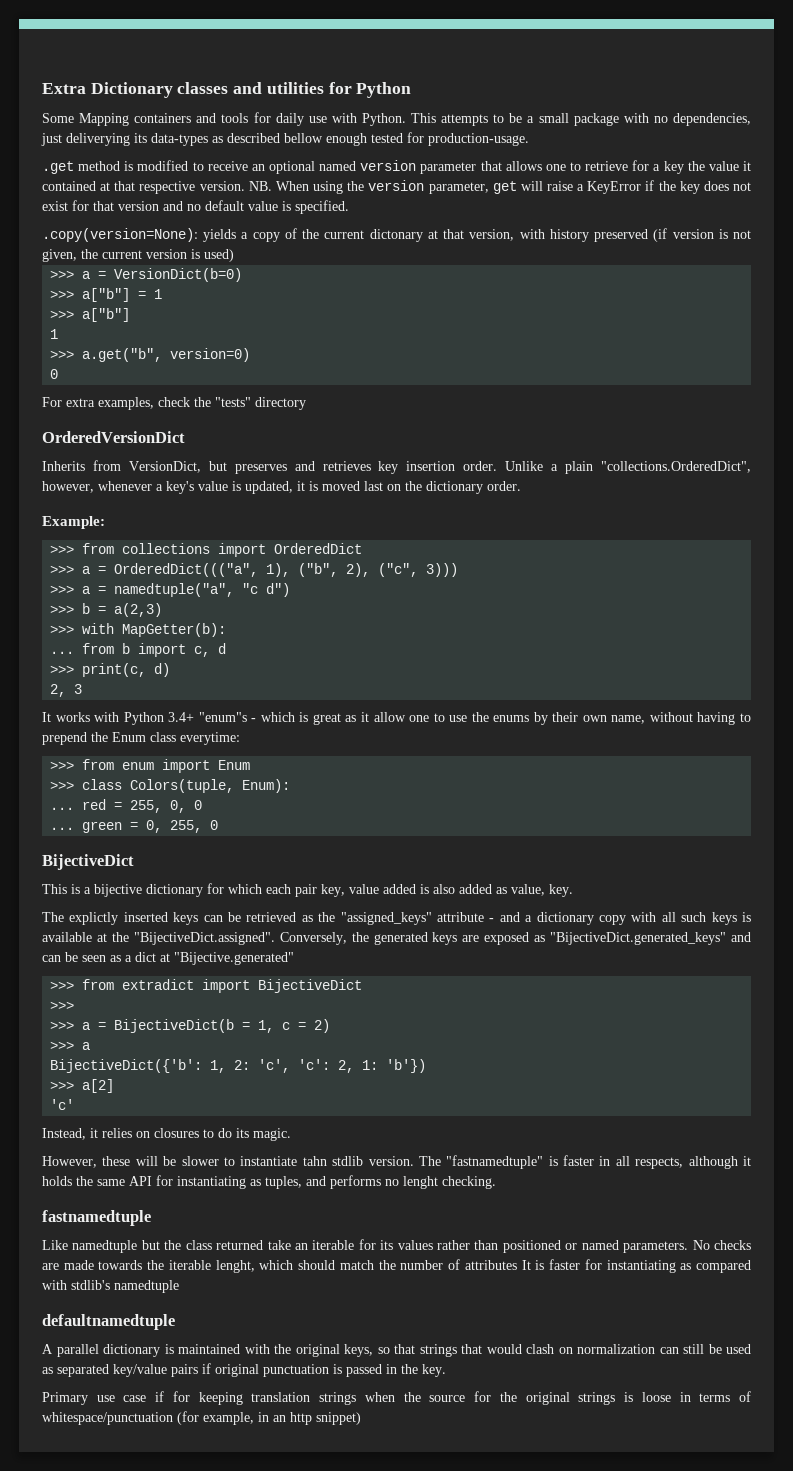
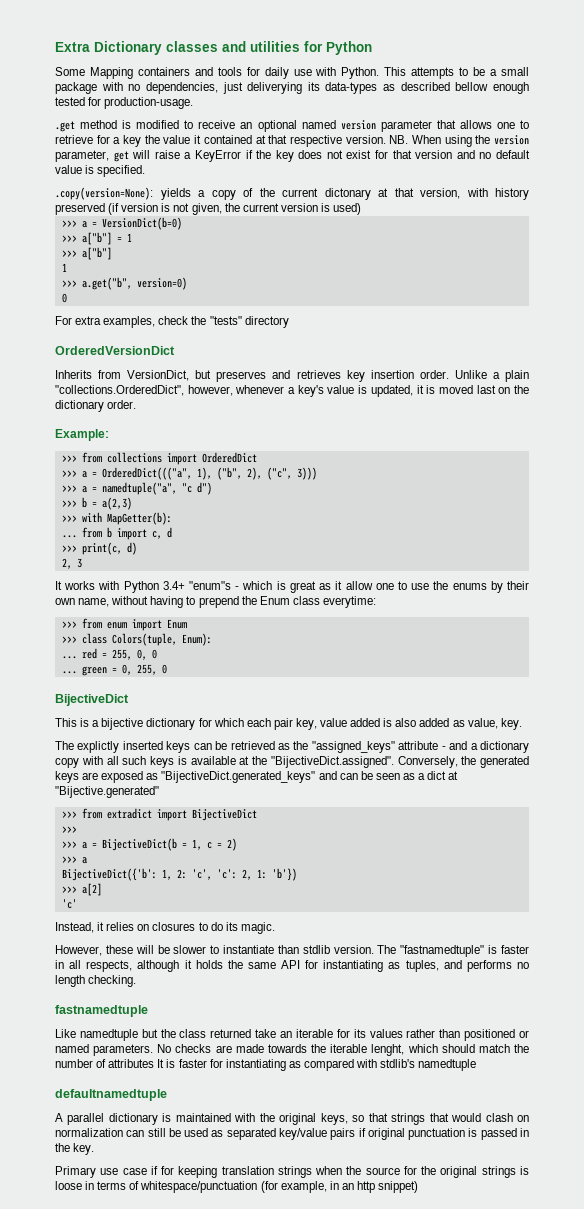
- However, these will be slower to instantiate tahn stdlib version.
+ However, these will be slower to instantiate than stdlib version.
- The "fastnamedtuple" is faster in all respects, although it holds the same API for instantiating as tuples, and performs no lenght checking.
+ The "fastnamedtuple" is faster in all respects, although it holds the same API for instantiating as tuples, and performs no length checking.

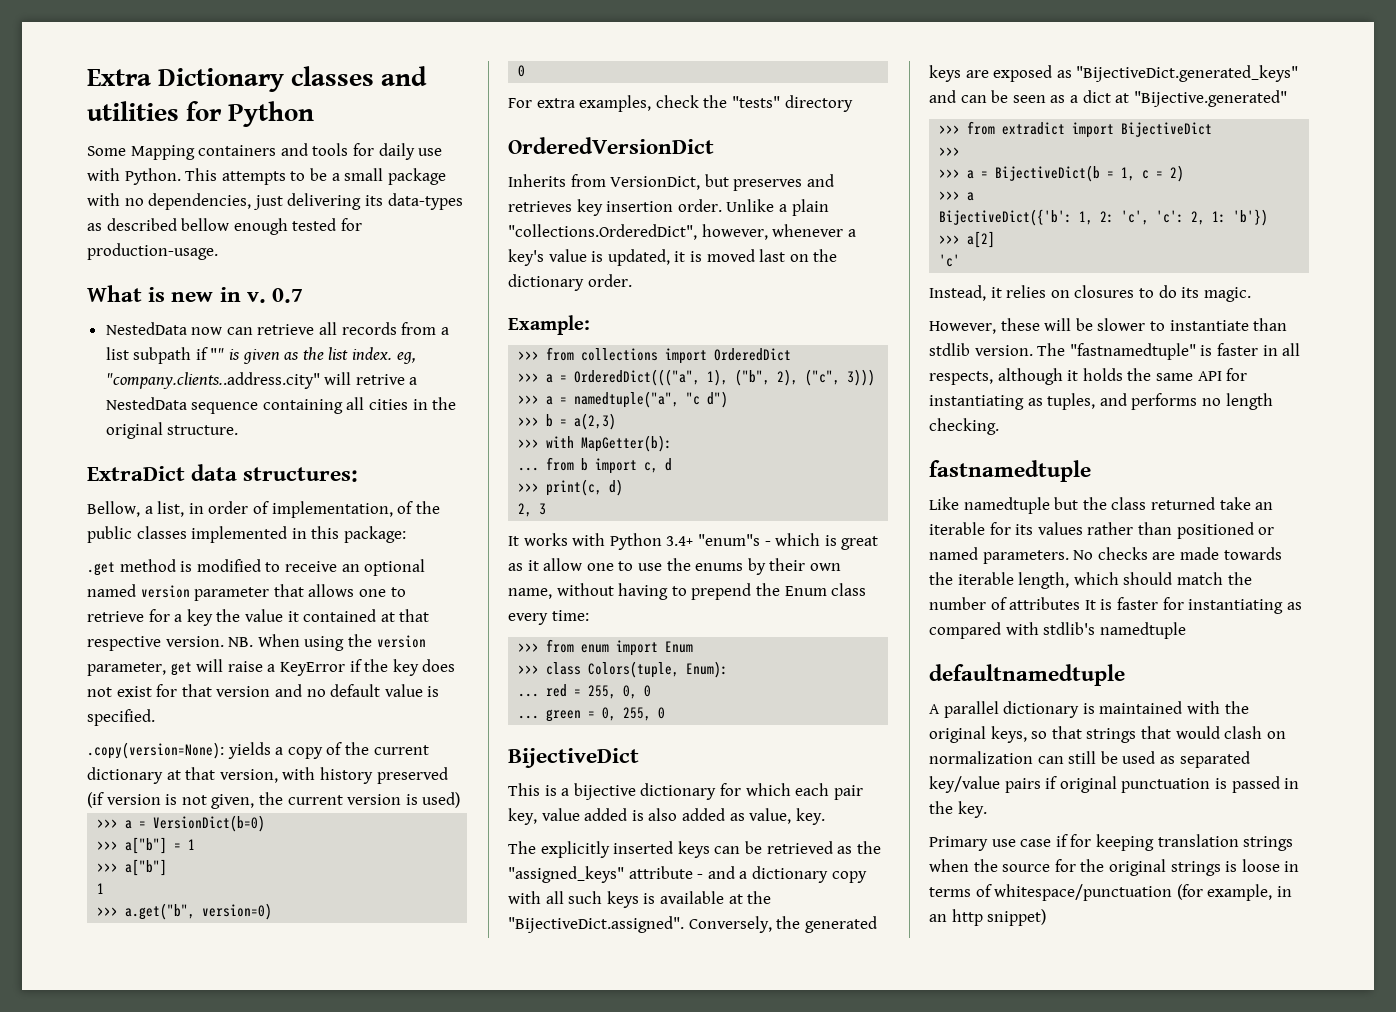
- This attempts to be a small package with no dependencies, just deliverying its data-types as described bellow enough tested for production-usage.
+ This attempts to be a small package with no dependencies, just delivering its data-types as described bellow enough tested for production-usage.
+ What is new in v. 0.7
+ NestedData now can retrieve all records from a list subpath if "" is given as the list index. eg, "company.clients..address.city" will retrive a NestedData sequence containing all cities in the original structure.
+ ExtraDict data structures:
+ Bellow, a list, in order of implementation, of the public classes implemented in this package:
- .copy(version=None): yields a copy of the current dictonary at that version, with history preserved (if version is not given, the current version is used)
+ .copy(version=None): yields a copy of the current dictionary at that version, with history preserved (if version is not given, the current version is used)
- It works with Python 3.4+ "enum"s - which is great as it allow one to use the enums by their own name, without having to prepend the Enum class everytime:
+ It works with Python 3.4+ "enum"s - which is great as it allow one to use the enums by their own name, without having to prepend the Enum class every time:
- The explictly inserted keys can be retrieved as the "assigned_keys" attribute - and a dictionary copy with all such keys is available at the "BijectiveDict.assigned". Conversely, the generated keys are exposed as "BijectiveDict.generated_keys" and can be seen as a dict at "Bijective.generated"
+ The explicitly inserted keys can be retrieved as the "assigned_keys" attribute - and a dictionary copy with all such keys is available at the "BijectiveDict.assigned". Conversely, the generated keys are exposed as "BijectiveDict.generated_keys" and can be seen as a dict at "Bijective.generated"
- No checks are made towards the iterable lenght, which should match the number of attributes It is faster for instantiating as compared with stdlib's namedtuple
+ No checks are made towards the iterable length, which should match the number of attributes It is faster for instantiating as compared with stdlib's namedtuple

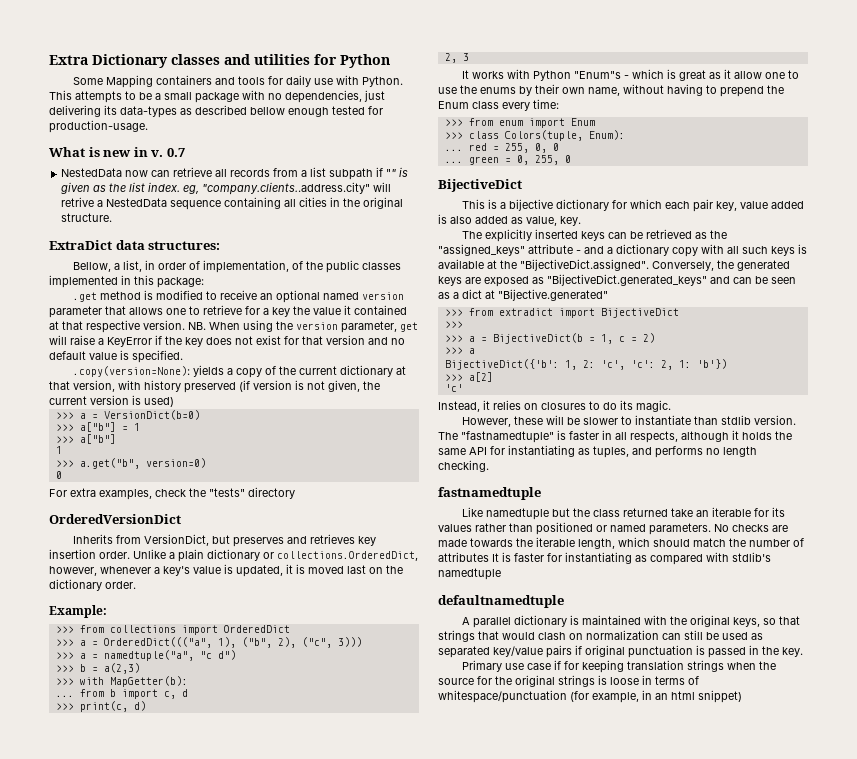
- Unlike a plain "collections.OrderedDict", however, whenever a key's value is updated, it is moved last on the dictionary order.
+ Unlike a plain dictionary or collections.OrderedDict, however, whenever a key's value is updated, it is moved last on the dictionary order.
- It works with Python 3.4+ "enum"s - which is great as it allow one to use the enums by their own name, without having to prepend the Enum class every time:
+ It works with Python "Enum"s - which is great as it allow one to use the enums by their own name, without having to prepend the Enum class every time:
- Primary use case if for keeping translation strings when the source for the original strings is loose in terms of whitespace/punctuation (for example, in an http snippet)
+ Primary use case if for keeping translation strings when the source for the original strings is loose in terms of whitespace/punctuation (for example, in an html snippet)

